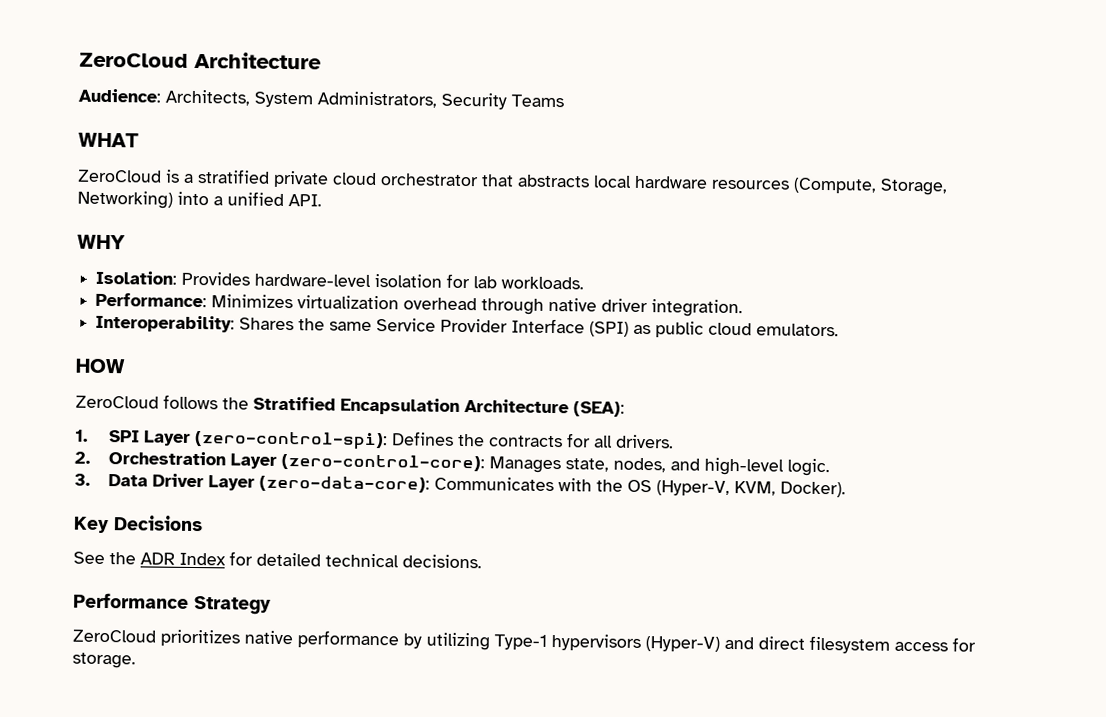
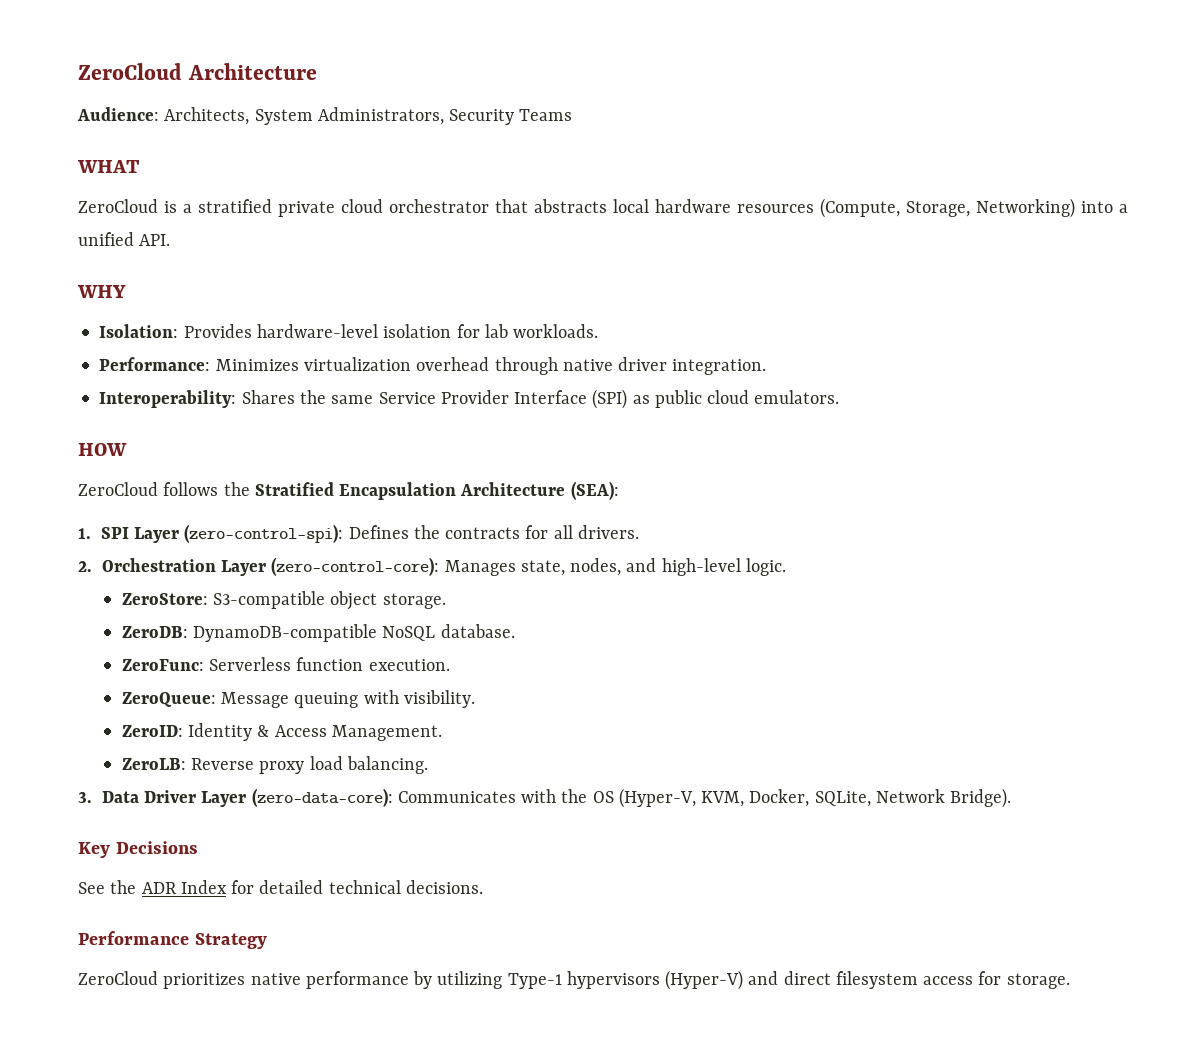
+ ZeroStore: S3-compatible object storage.
+ ZeroDB: DynamoDB-compatible NoSQL database.
+ ZeroFunc: Serverless function execution.
+ ZeroQueue: Message queuing with visibility.
+ ZeroID: Identity & Access Management.
+ ZeroLB: Reverse proxy load balancing.
- 3. Data Driver Layer (zero-data-core): Communicates with the OS (Hyper-V, KVM, Docker).
+ 3. Data Driver Layer (zero-data-core): Communicates with the OS (Hyper-V, KVM, Docker, SQLite, Network Bridge).

